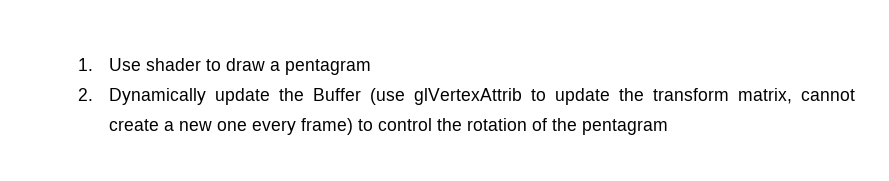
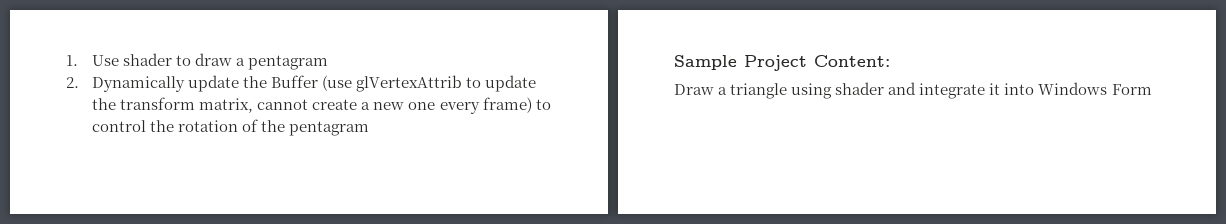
+ Sample Project Content:
+ Draw a triangle using shader and integrate it into Windows Form

